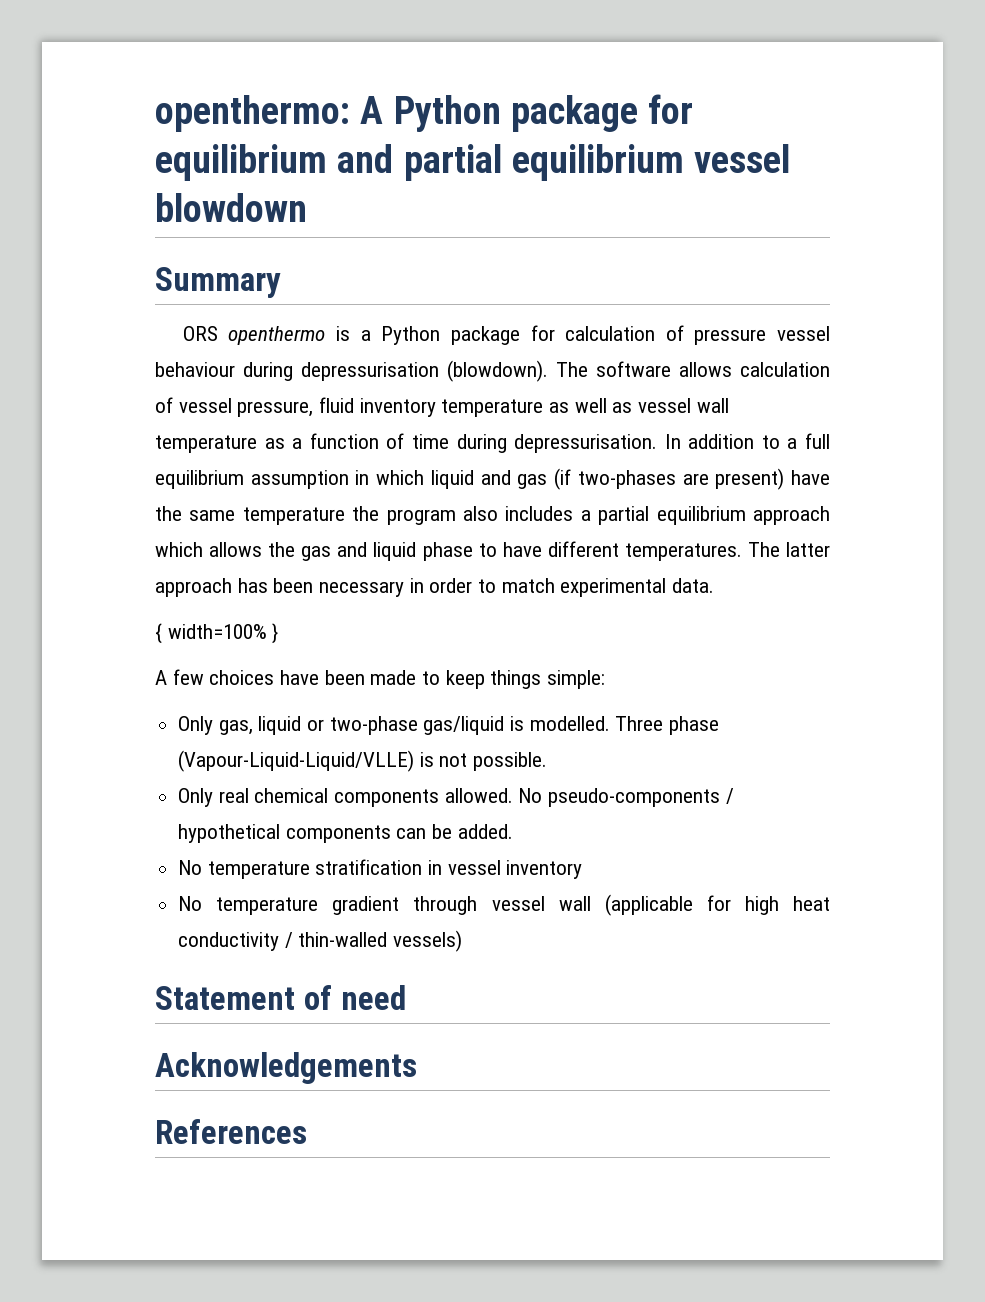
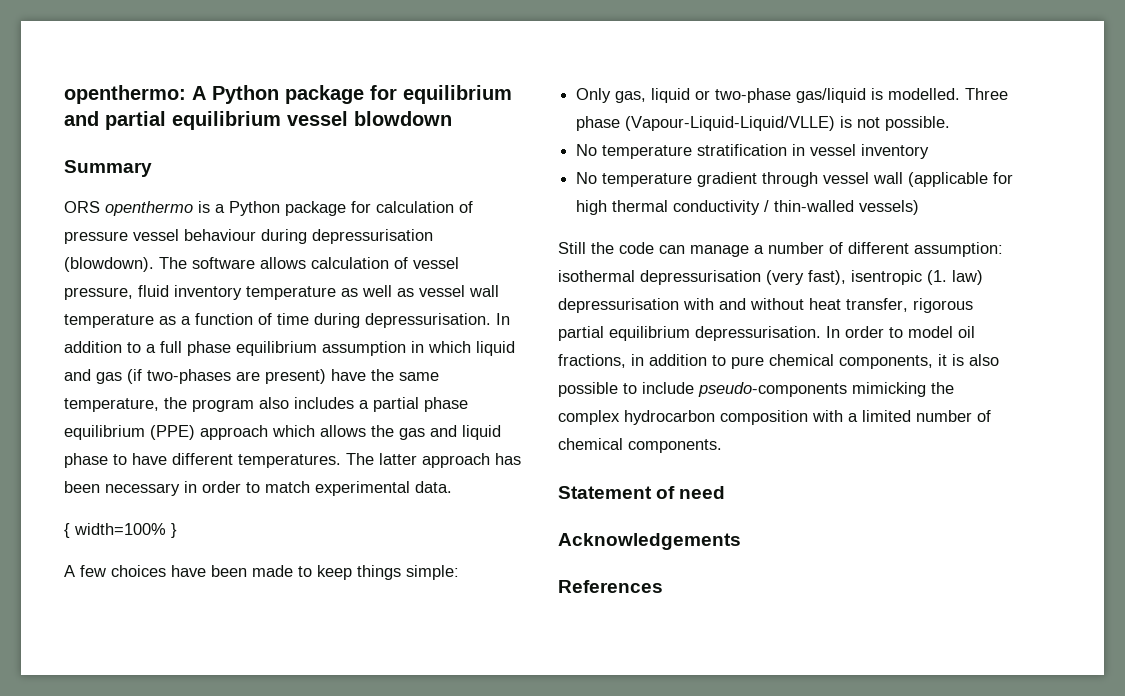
- In addition to a full equilibrium assumption in which liquid and gas (if two-phases are present) have the same temperature the program also includes a partial equilibrium approach which allows the gas and liquid phase to have different temperatures.
+ In addition to a full phase equilibrium assumption in which liquid and gas (if two-phases are present) have the same temperature, the program also includes a partial phase equilibrium (PPE) approach which allows the gas and liquid phase to have different temperatures.
- Only real chemical components allowed. No pseudo-components / hypothetical components can be added.
- No temperature gradient through vessel wall (applicable for high heat conductivity / thin-walled vessels)
+ No temperature gradient through vessel wall (applicable for high thermal conductivity / thin-walled vessels)
+ Still the code can manage a number of different assumption: isothermal depressurisation (very fast), isentropic (1. law) depressurisation with and without heat transfer, rigorous partial equilibrium depressurisation. In order to model oil fractions, in addition to pure chemical components, it is also possible to include pseudo-components mimicking the complex hydrocarbon composition with a limited number of chemical components.

